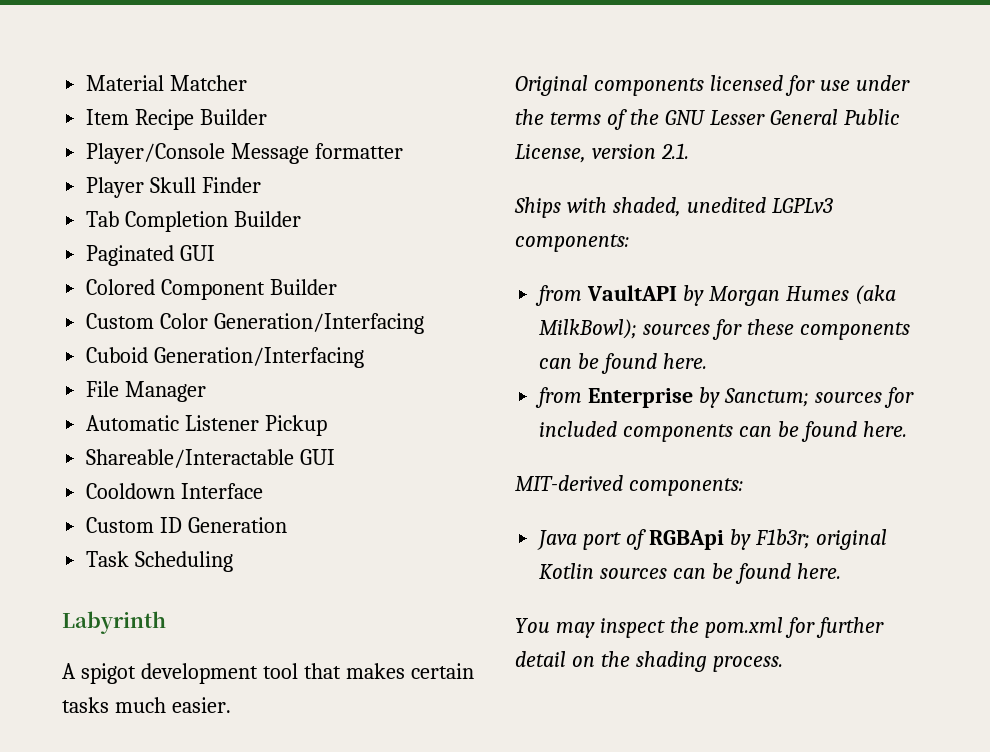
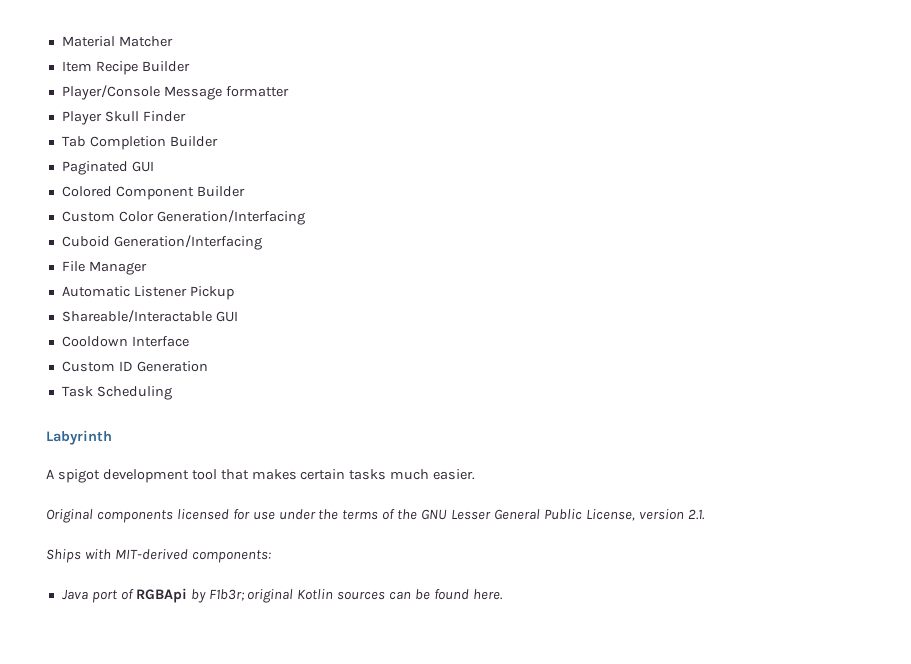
- Ships with shaded, unedited LGPLv3 components:
- from VaultAPI by Morgan Humes (aka MilkBowl); sources for these components can be found here.
- from Enterprise by Sanctum; sources for included components can be found here.
- MIT-derived components:
+ Ships with MIT-derived components:
- You may inspect the pom.xml for further detail on the shading process.

